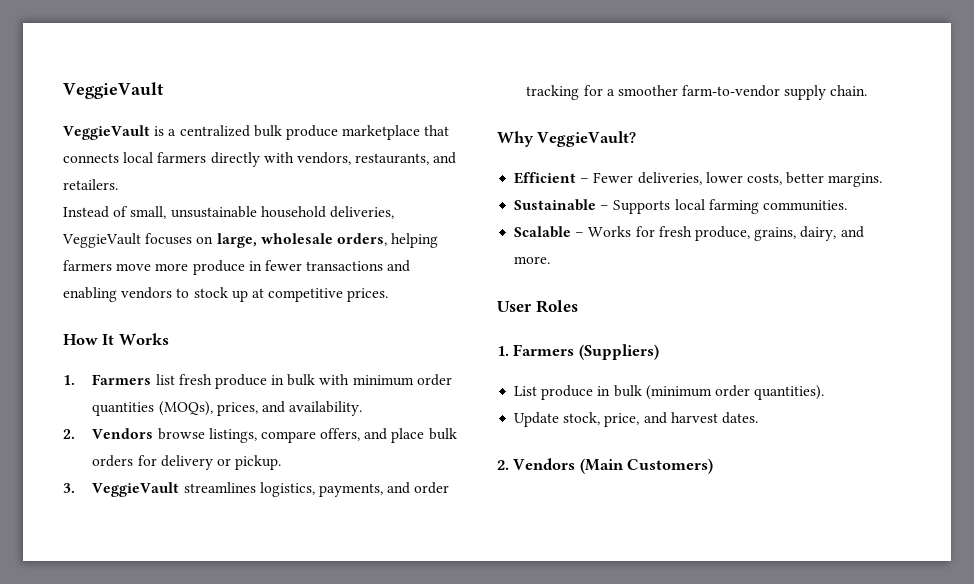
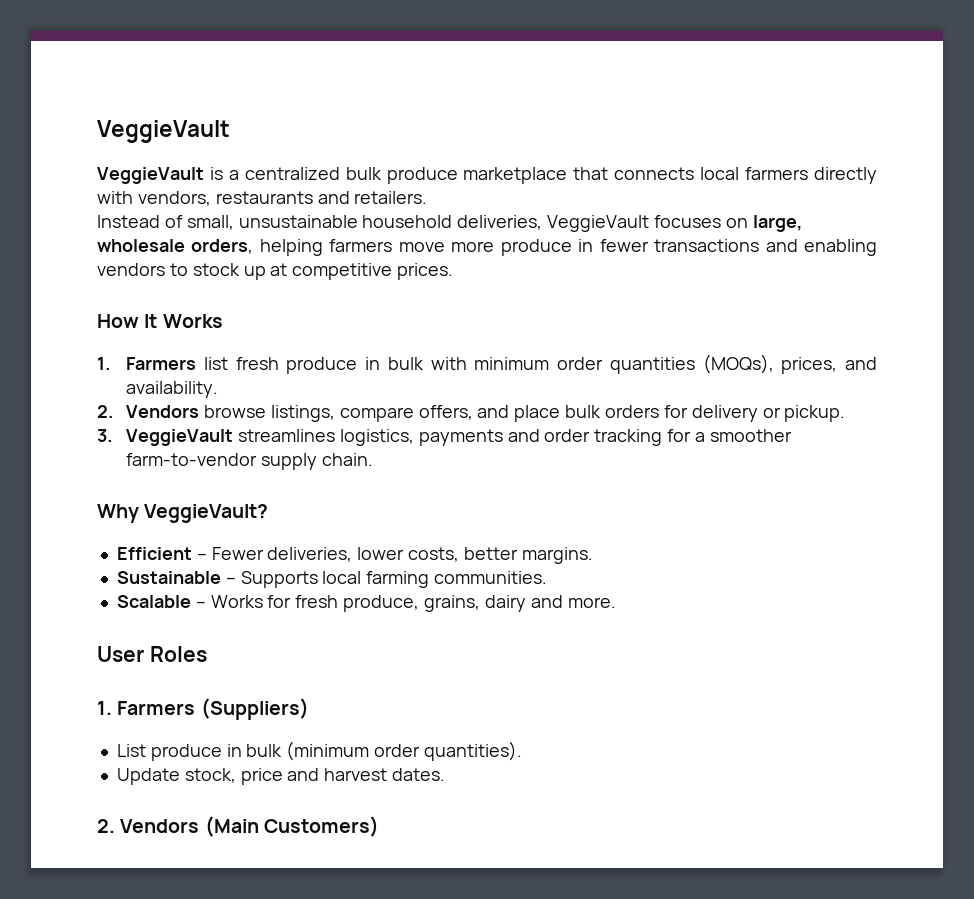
- VeggieVault is a centralized bulk produce marketplace that connects local farmers directly with vendors, restaurants, and retailers.
+ VeggieVault is a centralized bulk produce marketplace that connects local farmers directly with vendors, restaurants and retailers.
- 3. VeggieVault streamlines logistics, payments, and order tracking for a smoother farm-to-vendor supply chain.
+ 3. VeggieVault streamlines logistics, payments and order tracking for a smoother farm-to-vendor supply chain.
- Scalable – Works for fresh produce, grains, dairy, and more.
+ Scalable – Works for fresh produce, grains, dairy and more.
- Update stock, price, and harvest dates.
+ Update stock, price and harvest dates.

